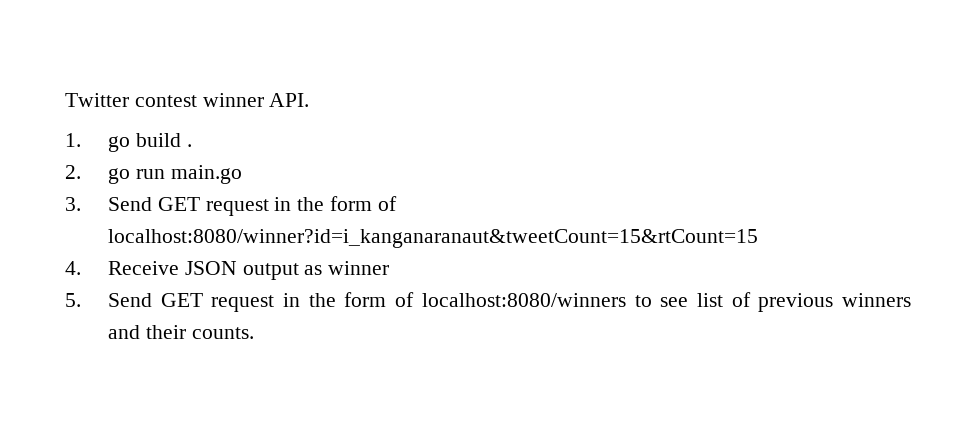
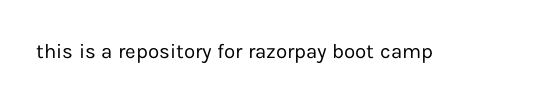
- Twitter contest winner API.
- 1. go build .
- 2. go run main.go
- 3. Send GET request in the form of localhost:8080/winner?id=i_kanganaranaut&tweetCount=15&rtCount=15
- 4. Receive JSON output as winner
- 5. Send GET request in the form of localhost:8080/winners to see list of previous winners and their counts.
+ this is a repository for razorpay boot camp

